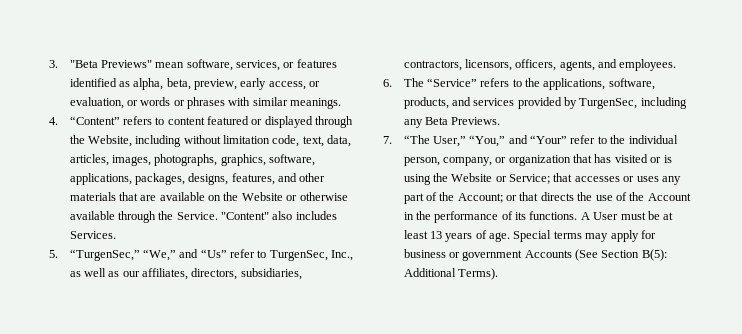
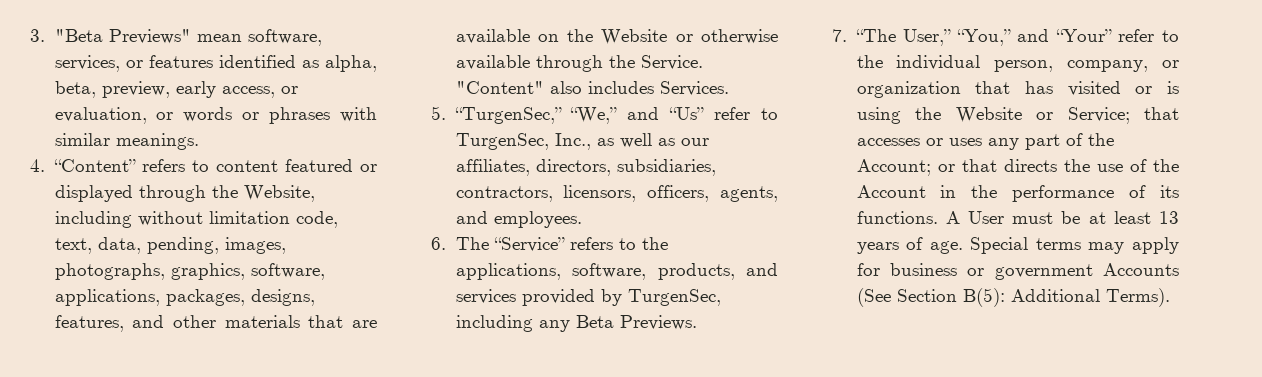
- 4. “Content” refers to content featured or displayed through the Website, including without limitation code, text, data, articles, images, photographs, graphics, software, applications, packages, designs, features, and other materials that are available on the Website or otherwise available through the Service.
+ 4. “Content” refers to content featured or displayed through the Website, including without limitation code, text, data, pending, images, photographs, graphics, software, applications, packages, designs, features, and other materials that are available on the Website or otherwise available through the Service.

